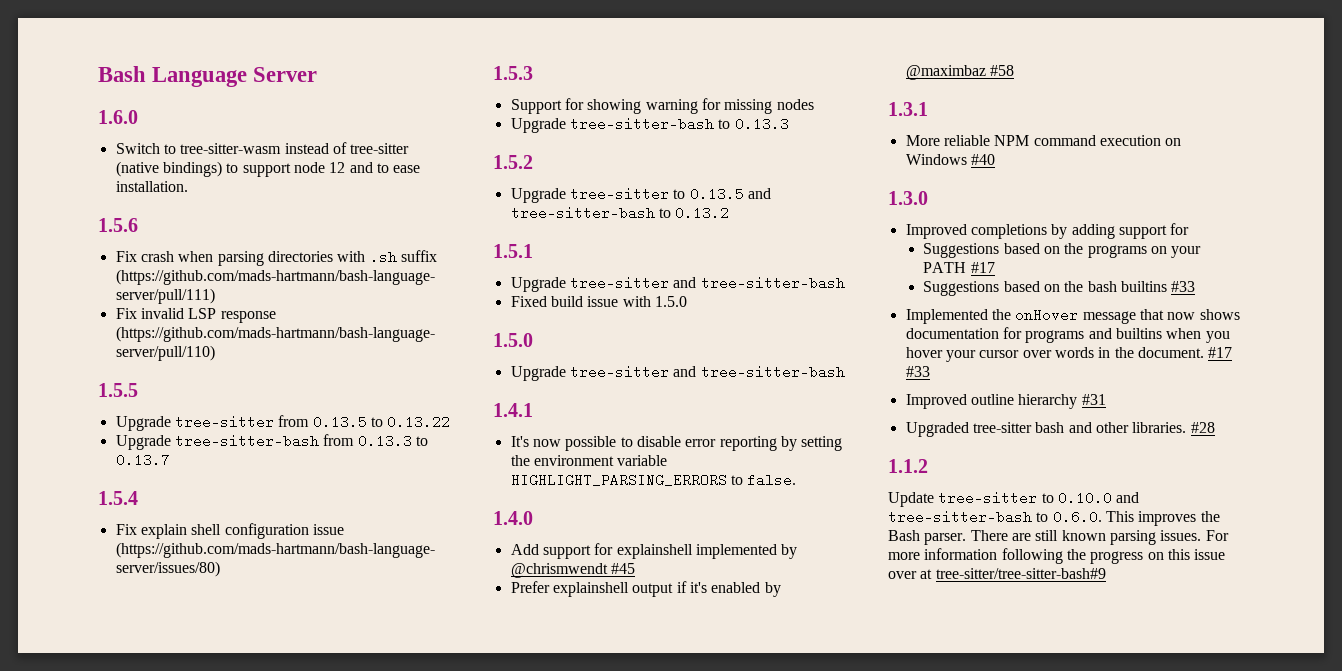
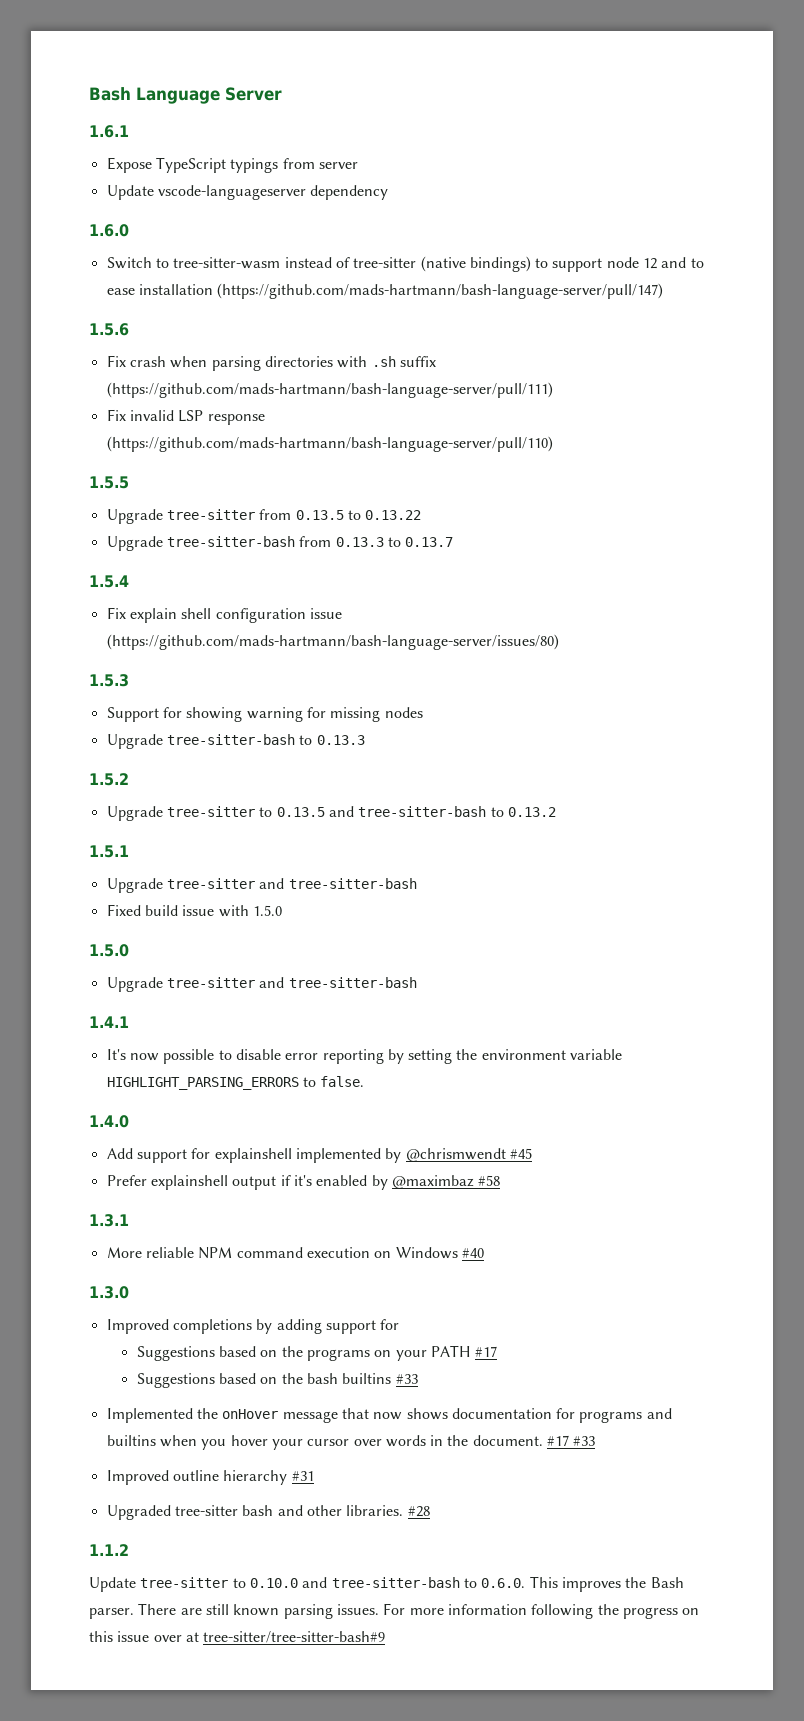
+ 1.6.1
+ Expose TypeScript typings from server
+ Update vscode-languageserver dependency
- Switch to tree-sitter-wasm instead of tree-sitter (native bindings) to support node 12 and to ease installation.
+ Switch to tree-sitter-wasm instead of tree-sitter (native bindings) to support node 12 and to ease installation (https://github.com/mads-hartmann/bash-language-server/pull/147)

